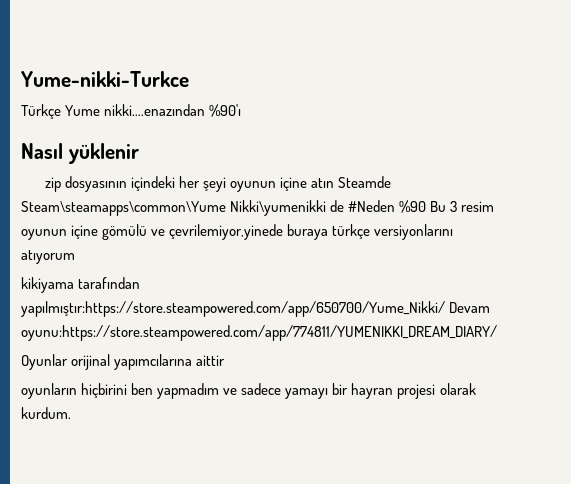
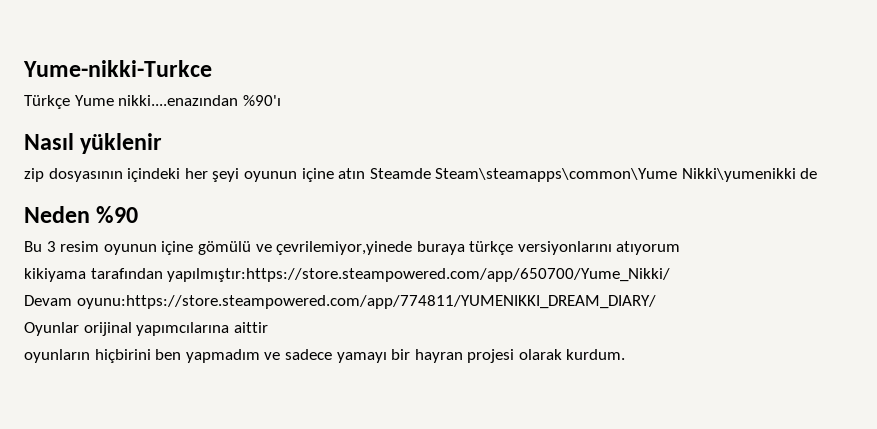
- zip dosyasının içindeki her şeyi oyunun içine atın Steamde Steam\steamapps\common\Yume Nikki\yumenikki de #Neden %90 Bu 3 resim oyunun içine gömülü ve çevrilemiyor,yinede buraya türkçe versiyonlarını atıyorum
+ zip dosyasının içindeki her şeyi oyunun içine atın Steamde Steam\steamapps\common\Yume Nikki\yumenikki de
+ Neden %90
+ Bu 3 resim oyunun içine gömülü ve çevrilemiyor,yinede buraya türkçe versiyonlarını atıyorum
- kikiyama tarafından yapılmıştır:https://store.steampowered.com/app/650700/Yume_Nikki/ Devam oyunu:https://store.steampowered.com/app/774811/YUMENIKKI_DREAM_DIARY/
+ kikiyama tarafından yapılmıştır:https://store.steampowered.com/app/650700/Yume_Nikki/
+ Devam oyunu:https://store.steampowered.com/app/774811/YUMENIKKI_DREAM_DIARY/

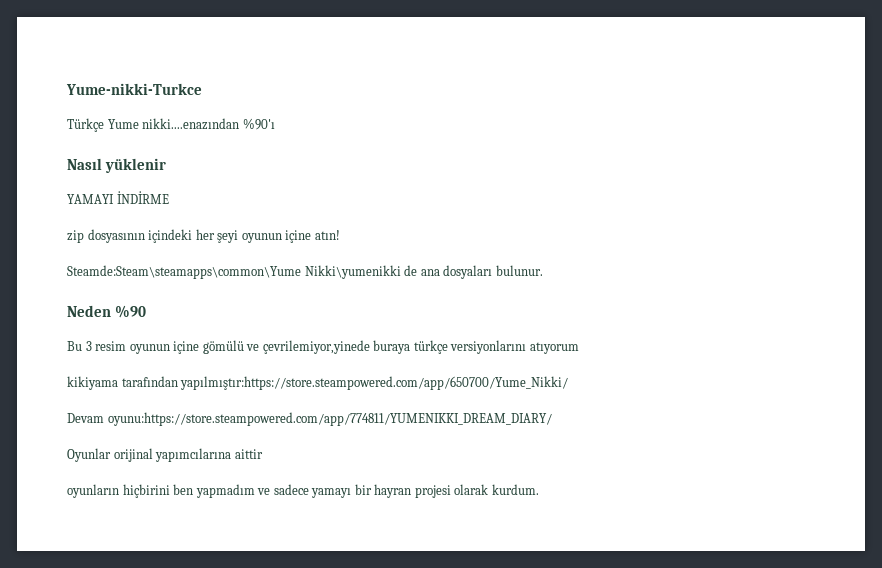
+ YAMAYI İNDİRME
- zip dosyasının içindeki her şeyi oyunun içine atın Steamde Steam\steamapps\common\Yume Nikki\yumenikki de
+ zip dosyasının içindeki her şeyi oyunun içine atın!
+ Steamde:Steam\steamapps\common\Yume Nikki\yumenikki de ana dosyaları bulunur.

